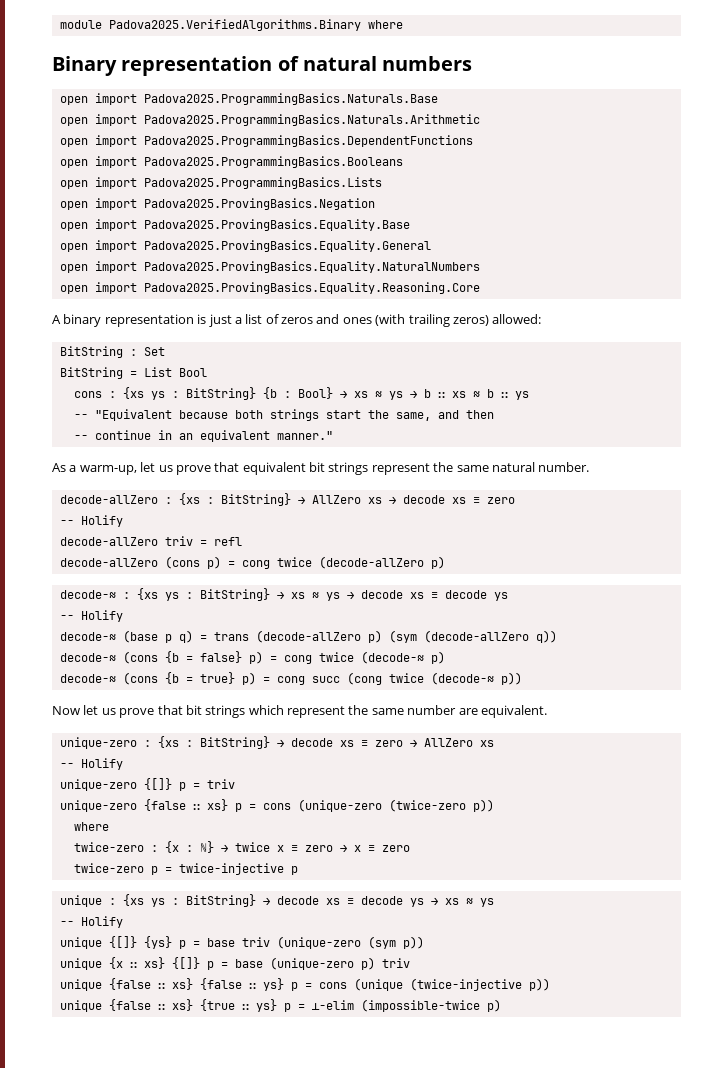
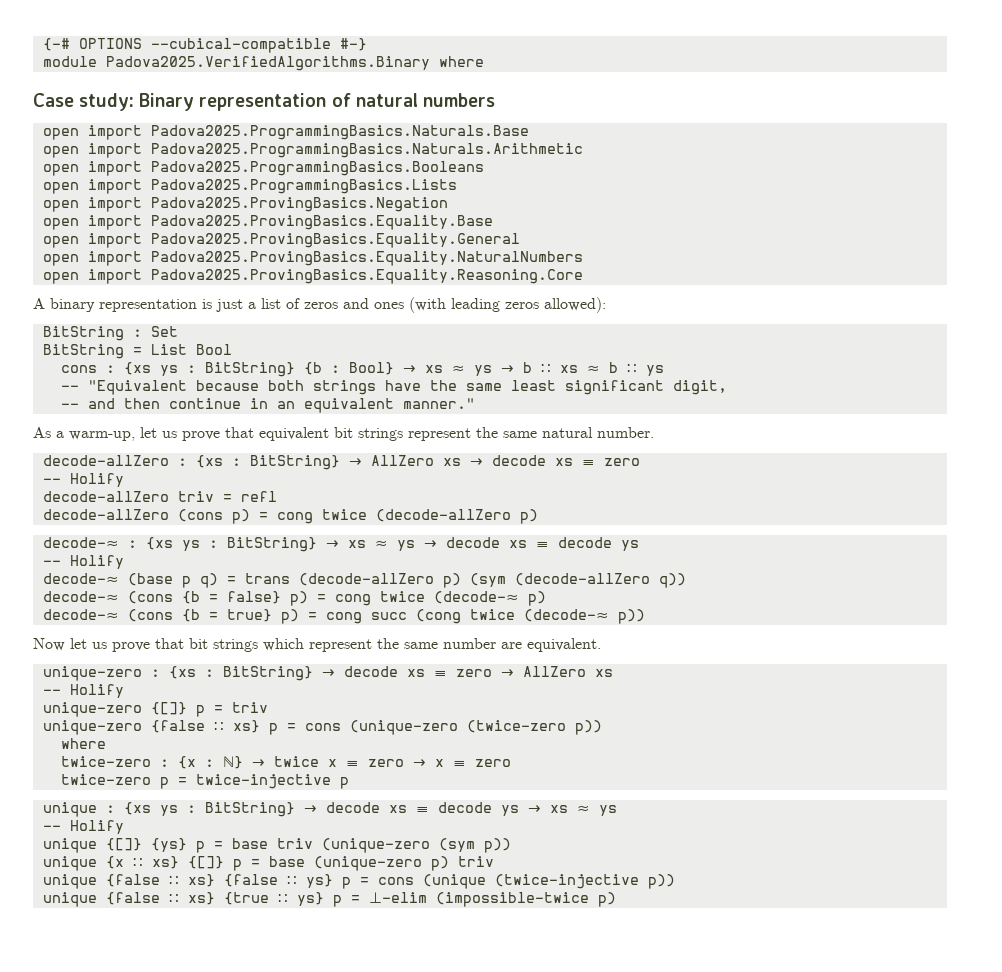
+ {-# OPTIONS --cubical-compatible #-}
- Binary representation of natural numbers
+ Case study: Binary representation of natural numbers
- open import Padova2025.ProgrammingBasics.DependentFunctions
- A binary representation is just a list of zeros and ones (with trailing zeros) allowed:
+ A binary representation is just a list of zeros and ones (with leading zeros allowed):
- -- "Equivalent because both strings start the same, and then
- -- continue in an equivalent manner."
+ -- "Equivalent because both strings have the same least significant digit,
+ -- and then continue in an equivalent manner."

